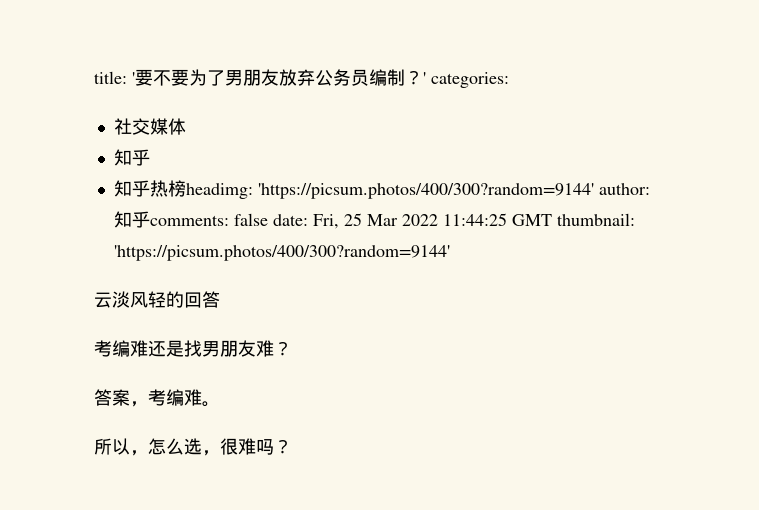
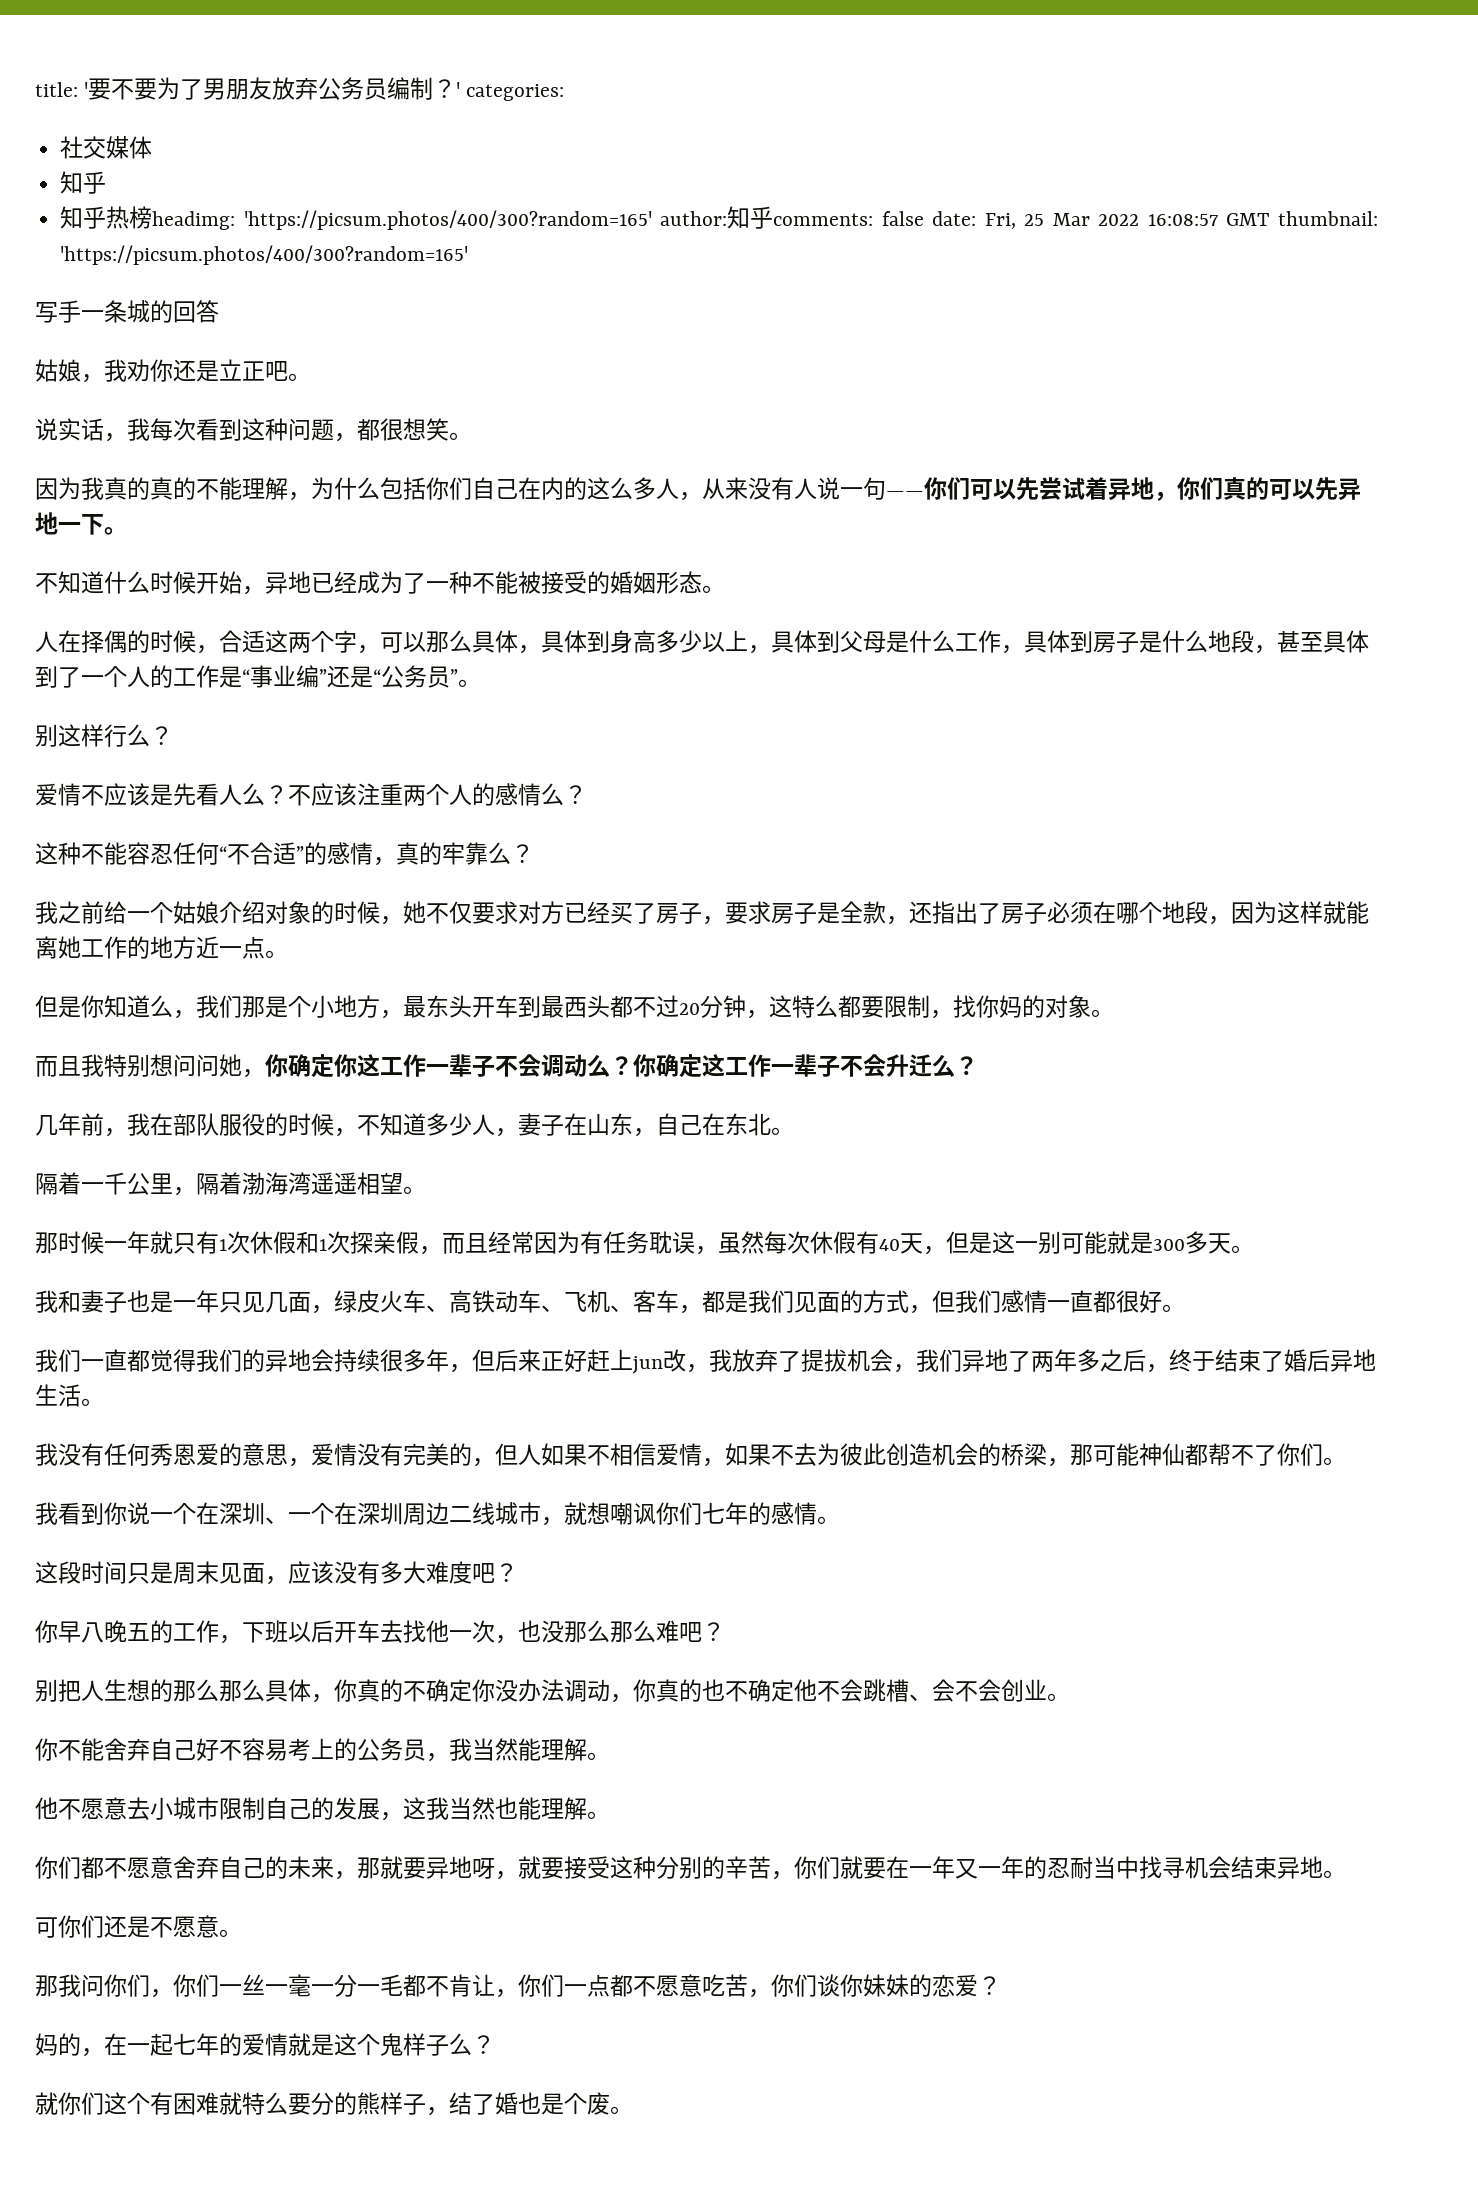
- 知乎热榜headimg: 'https://picsum.photos/400/300?random=9144' author:知乎comments: false date: Fri, 25 Mar 2022 11:44:25 GMT thumbnail: 'https://picsum.photos/400/300?random=9144'
- 云淡风轻的回答
- 考编难还是找男朋友难？
- 答案，考编难。
- 所以，怎么选，很难吗？
+ 知乎热榜headimg: 'https://picsum.photos/400/300?random=165' author:知乎comments: false date: Fri, 25 Mar 2022 16:08:57 GMT thumbnail: 'https://picsum.photos/400/300?random=165'
+ 写手一条城的回答
+ 姑娘，我劝你还是立正吧。
+ 说实话，我每次看到这种问题，都很想笑。
+ 因为我真的真的不能理解，为什么包括你们自己在内的这么多人，从来没有人说一句——你们可以先尝试着异地，你们真的可以先异地一下。
+ 不知道什么时候开始，异地已经成为了一种不能被接受的婚姻形态。
+ 人在择偶的时候，合适这两个字，可以那么具体，具体到身高多少以上，具体到父母是什么工作，具体到房子是什么地段，甚至具体到了一个人的工作是“事业编”还是“公务员”。
+ 别这样行么？
+ 爱情不应该是先看人么？不应该注重两个人的感情么？
+ 这种不能容忍任何“不合适”的感情，真的牢靠么？
+ 我之前给一个姑娘介绍对象的时候，她不仅要求对方已经买了房子，要求房子是全款，还指出了房子必须在哪个地段，因为这样就能离她工作的地方近一点。
+ 但是你知道么，我们那是个小地方，最东头开车到最西头都不过20分钟，这特么都要限制，找你妈的对象。
+ 而且我特别想问问她，你确定你这工作一辈子不会调动么？你确定这工作一辈子不会升迁么？
+ 几年前，我在部队服役的时候，不知道多少人，妻子在山东，自己在东北。
+ 隔着一千公里，隔着渤海湾遥遥相望。
+ 那时候一年就只有1次休假和1次探亲假，而且经常因为有任务耽误，虽然每次休假有40天，但是这一别可能就是300多天。
+ 我和妻子也是一年只见几面，绿皮火车、高铁动车、飞机、客车，都是我们见面的方式，但我们感情一直都很好。
+ 我们一直都觉得我们的异地会持续很多年，但后来正好赶上jun改，我放弃了提拔机会，我们异地了两年多之后，终于结束了婚后异地生活。
+ 我没有任何秀恩爱的意思，爱情没有完美的，但人如果不相信爱情，如果不去为彼此创造机会的桥梁，那可能神仙都帮不了你们。
+ 我看到你说一个在深圳、一个在深圳周边二线城市，就想嘲讽你们七年的感情。
+ 这段时间只是周末见面，应该没有多大难度吧？
+ 你早八晚五的工作，下班以后开车去找他一次，也没那么那么难吧？
+ 别把人生想的那么那么具体，你真的不确定你没办法调动，你真的也不确定他不会跳槽、会不会创业。
+ 你不能舍弃自己好不容易考上的公务员，我当然能理解。
+ 他不愿意去小城市限制自己的发展，这我当然也能理解。
+ 你们都不愿意舍弃自己的未来，那就要异地呀，就要接受这种分别的辛苦，你们就要在一年又一年的忍耐当中找寻机会结束异地。
+ 可你们还是不愿意。
+ 那我问你们，你们一丝一毫一分一毛都不肯让，你们一点都不愿意吃苦，你们谈你妹妹的恋爱？
+ 妈的，在一起七年的爱情就是这个鬼样子么？
+ 就你们这个有困难就特么要分的熊样子，结了婚也是个废。

